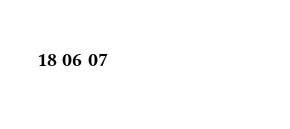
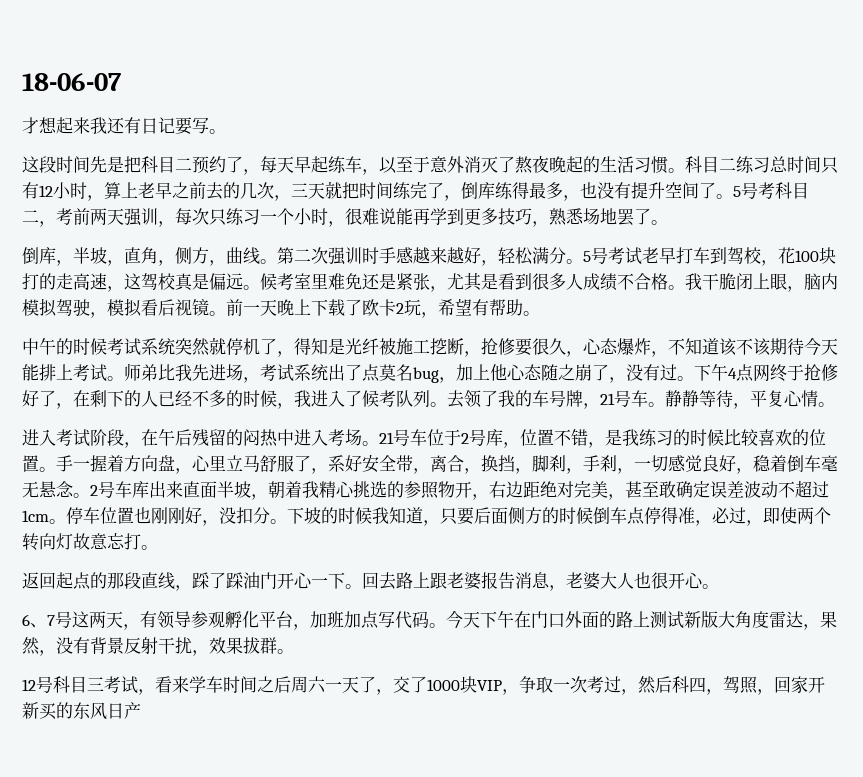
- 18 06 07
+ 18-06-07
+ 才想起来我还有日记要写。
+ 这段时间先是把科目二预约了，每天早起练车，以至于意外消灭了熬夜晚起的生活习惯。科目二练习总时间只有12小时，算上老早之前去的几次，三天就把时间练完了，倒库练得最多，也没有提升空间了。5号考科目二，考前两天强训，每次只练习一个小时，很难说能再学到更多技巧，熟悉场地罢了。
+ 倒库，半坡，直角，侧方，曲线。第二次强训时手感越来越好，轻松满分。5号考试老早打车到驾校，花100块打的走高速，这驾校真是偏远。候考室里难免还是紧张，尤其是看到很多人成绩不合格。我干脆闭上眼，脑内模拟驾驶，模拟看后视镜。前一天晚上下载了欧卡2玩，希望有帮助。
+ 中午的时候考试系统突然就停机了，得知是光纤被施工挖断，抢修要很久，心态爆炸，不知道该不该期待今天能排上考试。师弟比我先进场，考试系统出了点莫名bug，加上他心态随之崩了，没有过。下午4点网终于抢修好了，在剩下的人已经不多的时候，我进入了候考队列。去领了我的车号牌，21号车。静静等待，平复心情。
+ 进入考试阶段，在午后残留的闷热中进入考场。21号车位于2号库，位置不错，是我练习的时候比较喜欢的位置。手一握着方向盘，心里立马舒服了，系好安全带，离合，换挡，脚刹，手刹，一切感觉良好，稳着倒车毫无悬念。2号车库出来直面半坡，朝着我精心挑选的参照物开，右边距绝对完美，甚至敢确定误差波动不超过1cm。停车位置也刚刚好，没扣分。下坡的时候我知道，只要后面侧方的时候倒车点停得准，必过，即使两个转向灯故意忘打。
+ 返回起点的那段直线，踩了踩油门开心一下。回去路上跟老婆报告消息，老婆大人也很开心。
+ 6、7号这两天，有领导参观孵化平台，加班加点写代码。今天下午在门口外面的路上测试新版大角度雷达，果然，没有背景反射干扰，效果拔群。
+ 12号科目三考试，看来学车时间之后周六一天了，交了1000块VIP，争取一次考过，然后科四，驾照，回家开新买的东风日产

